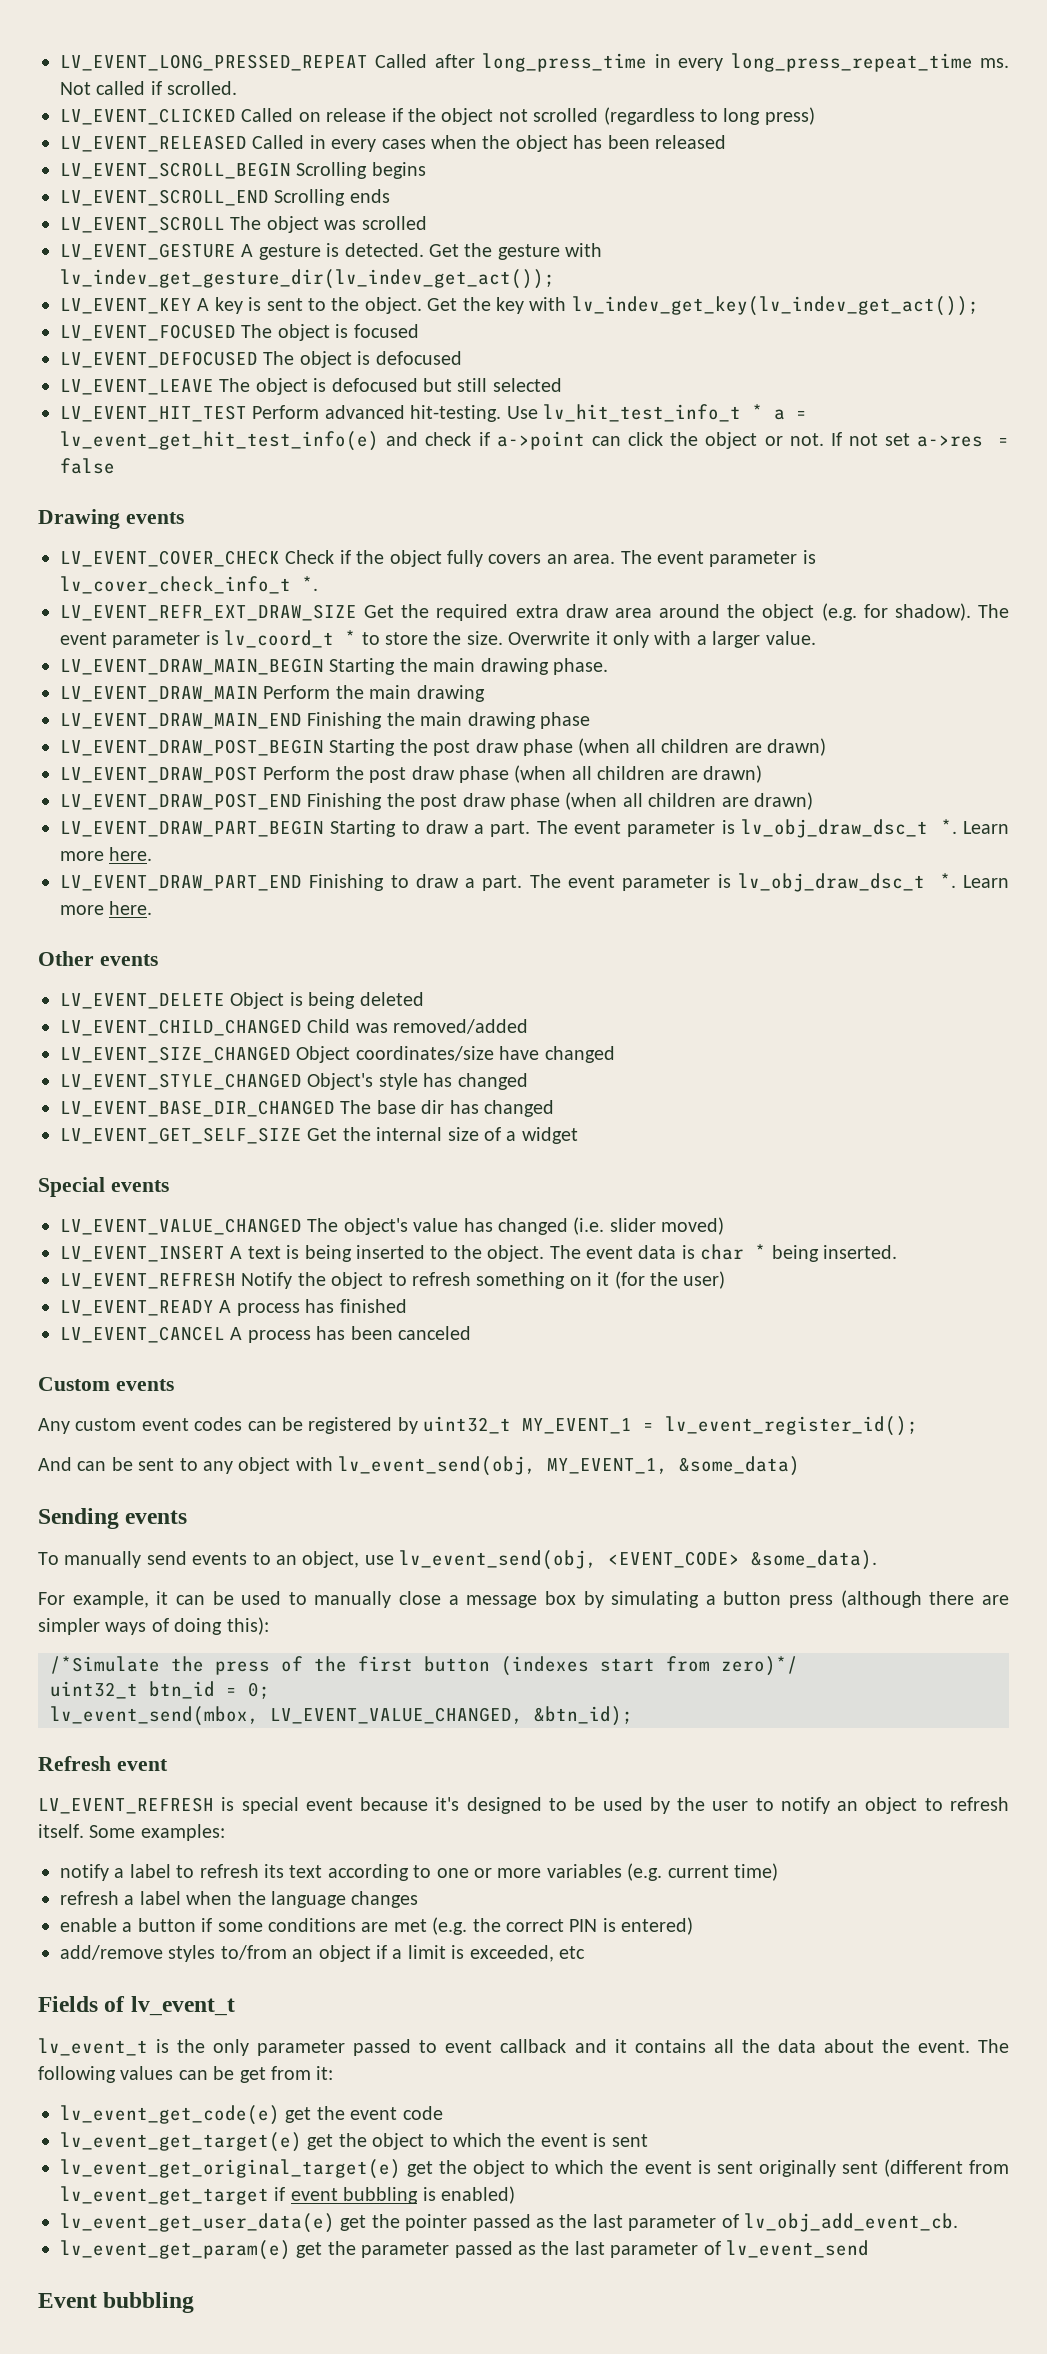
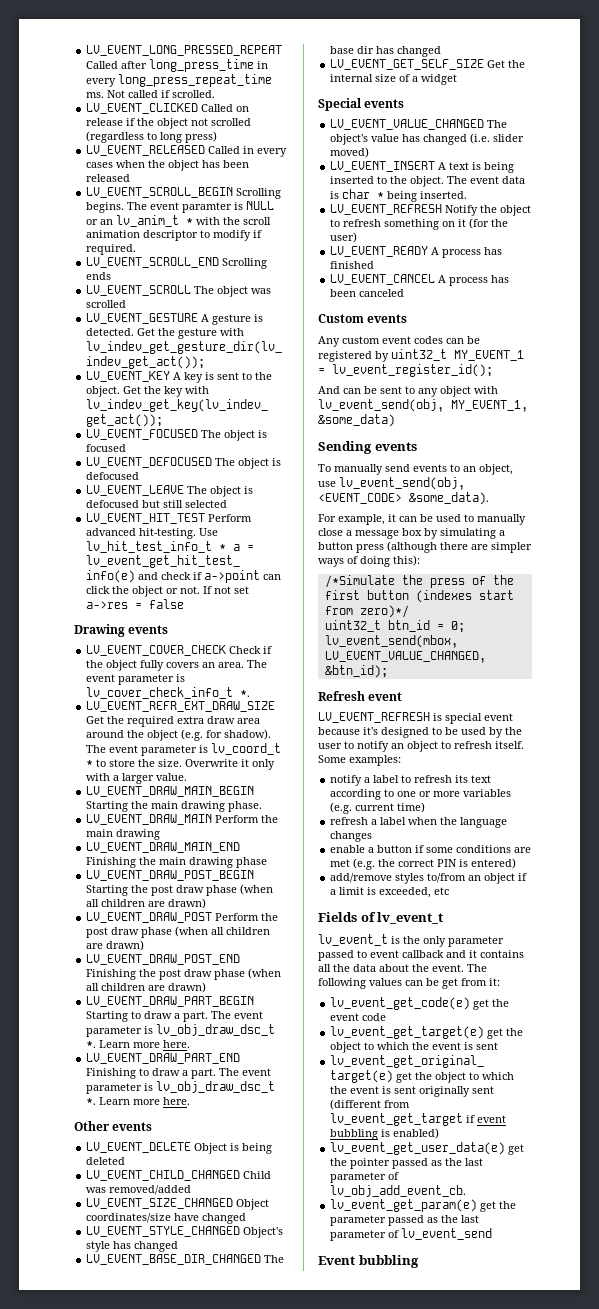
- LV_EVENT_SCROLL_BEGIN Scrolling begins
+ LV_EVENT_SCROLL_BEGIN Scrolling begins. The event paramter is NULL or an lv_anim_t * with the scroll animation descriptor to modify if required.

